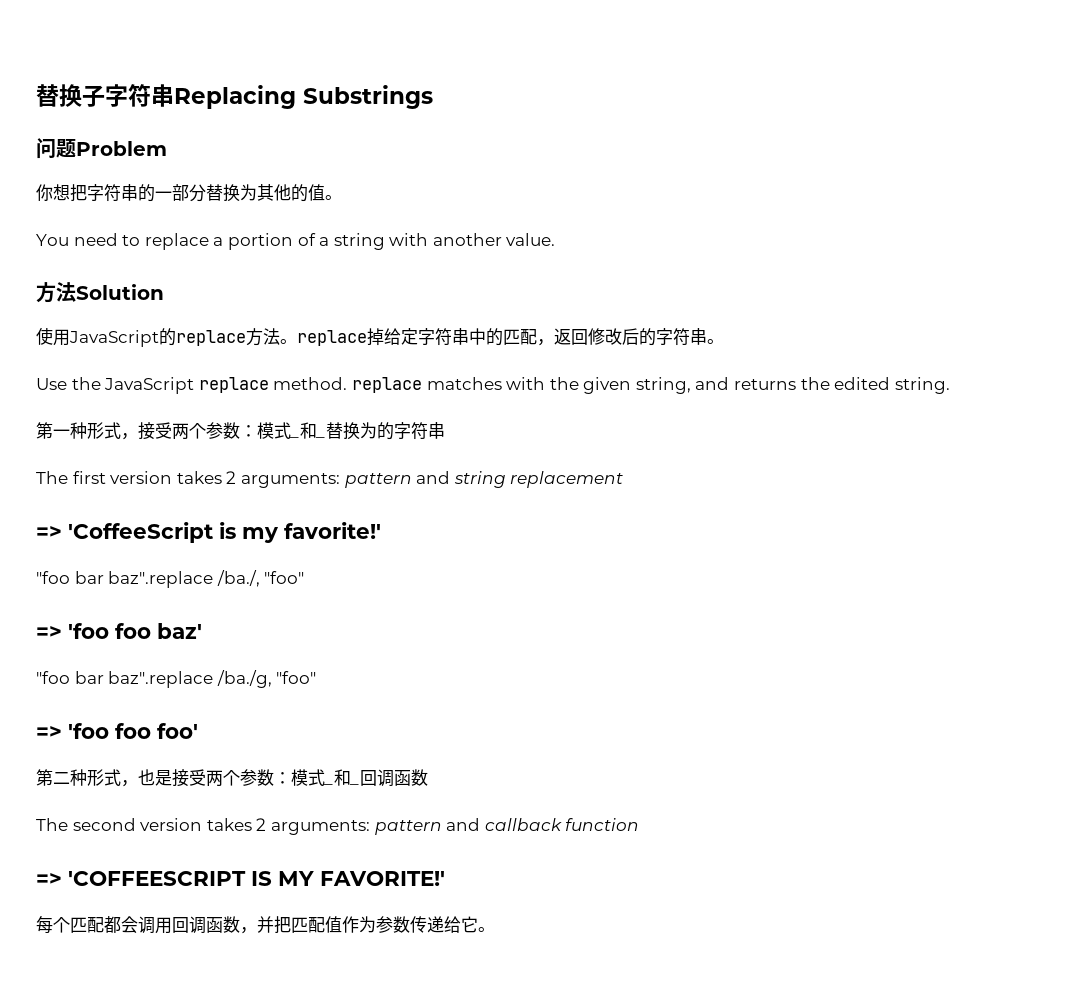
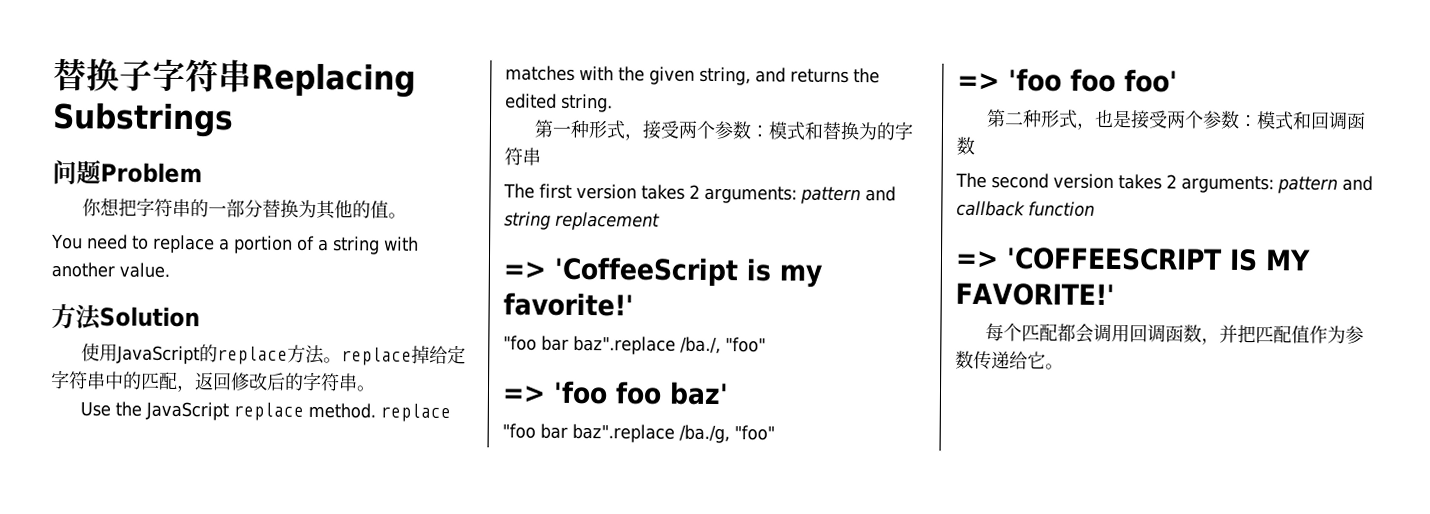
- 第一种形式，接受两个参数：模式_和_替换为的字符串
+ 第一种形式，接受两个参数：模式和替换为的字符串
- 第二种形式，也是接受两个参数：模式_和_回调函数
+ 第二种形式，也是接受两个参数：模式和回调函数

